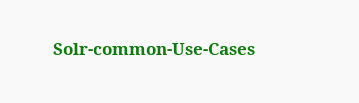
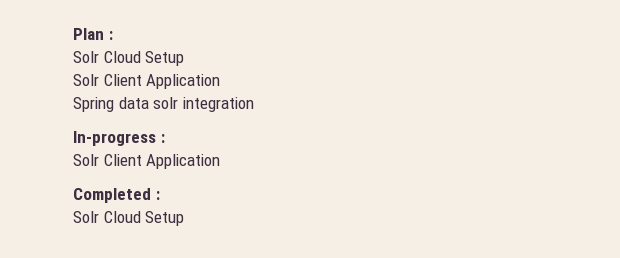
- Solr-common-Use-Cases
+ Plan :
+ Solr Cloud Setup
+ Solr Client Application
+ Spring data solr integration
+ In-progress :
+ Solr Client Application
+ Completed :
+ Solr Cloud Setup

